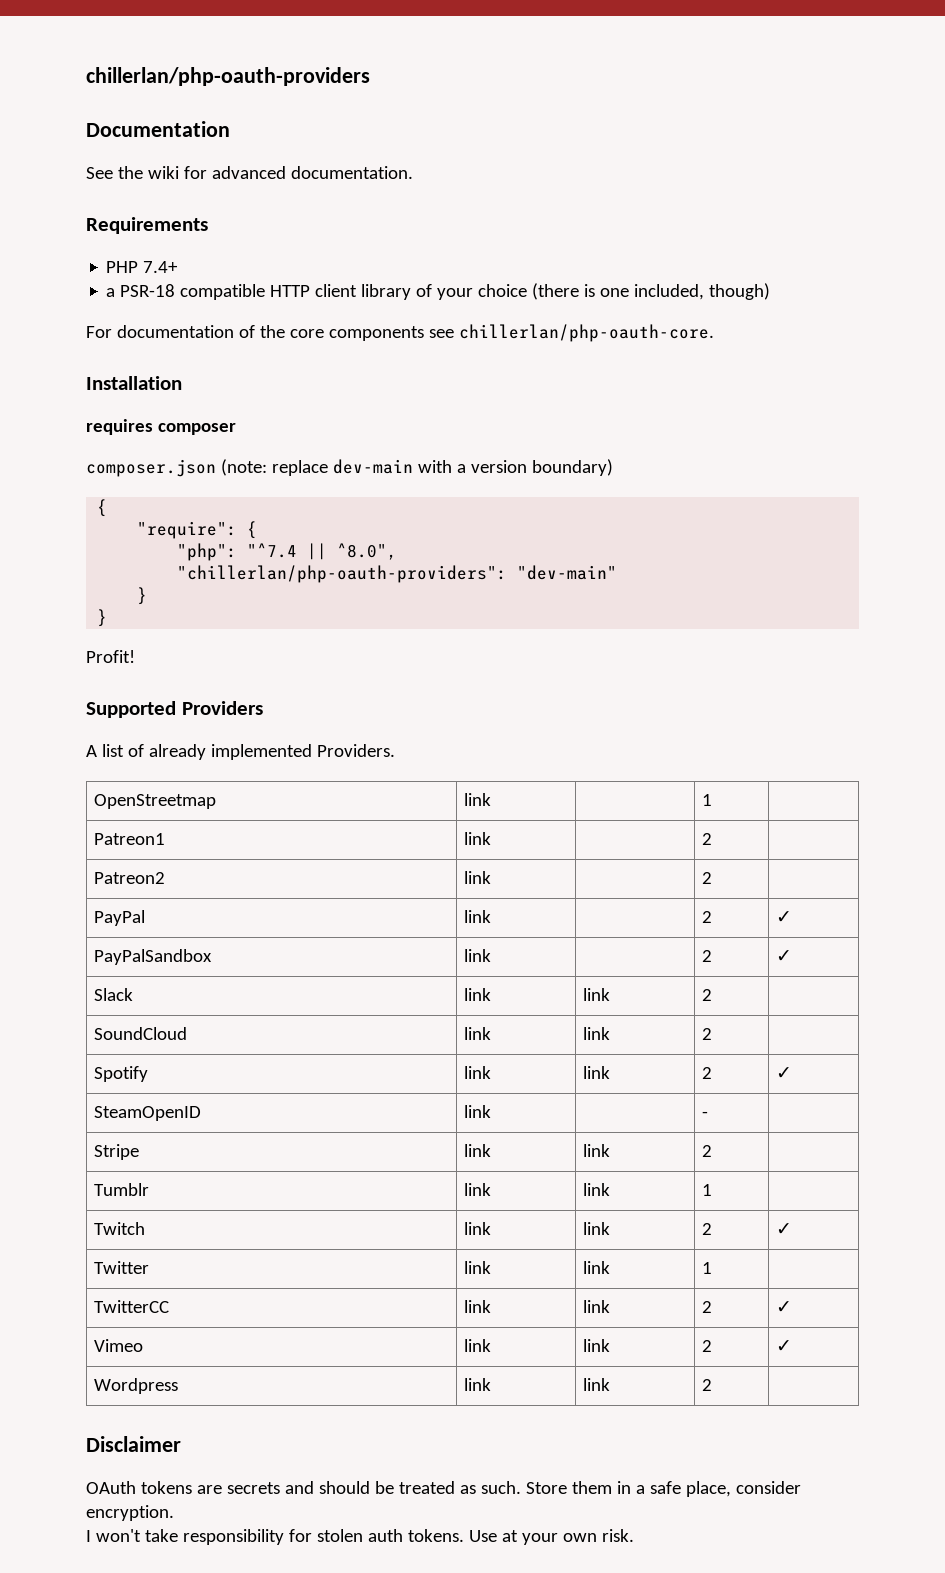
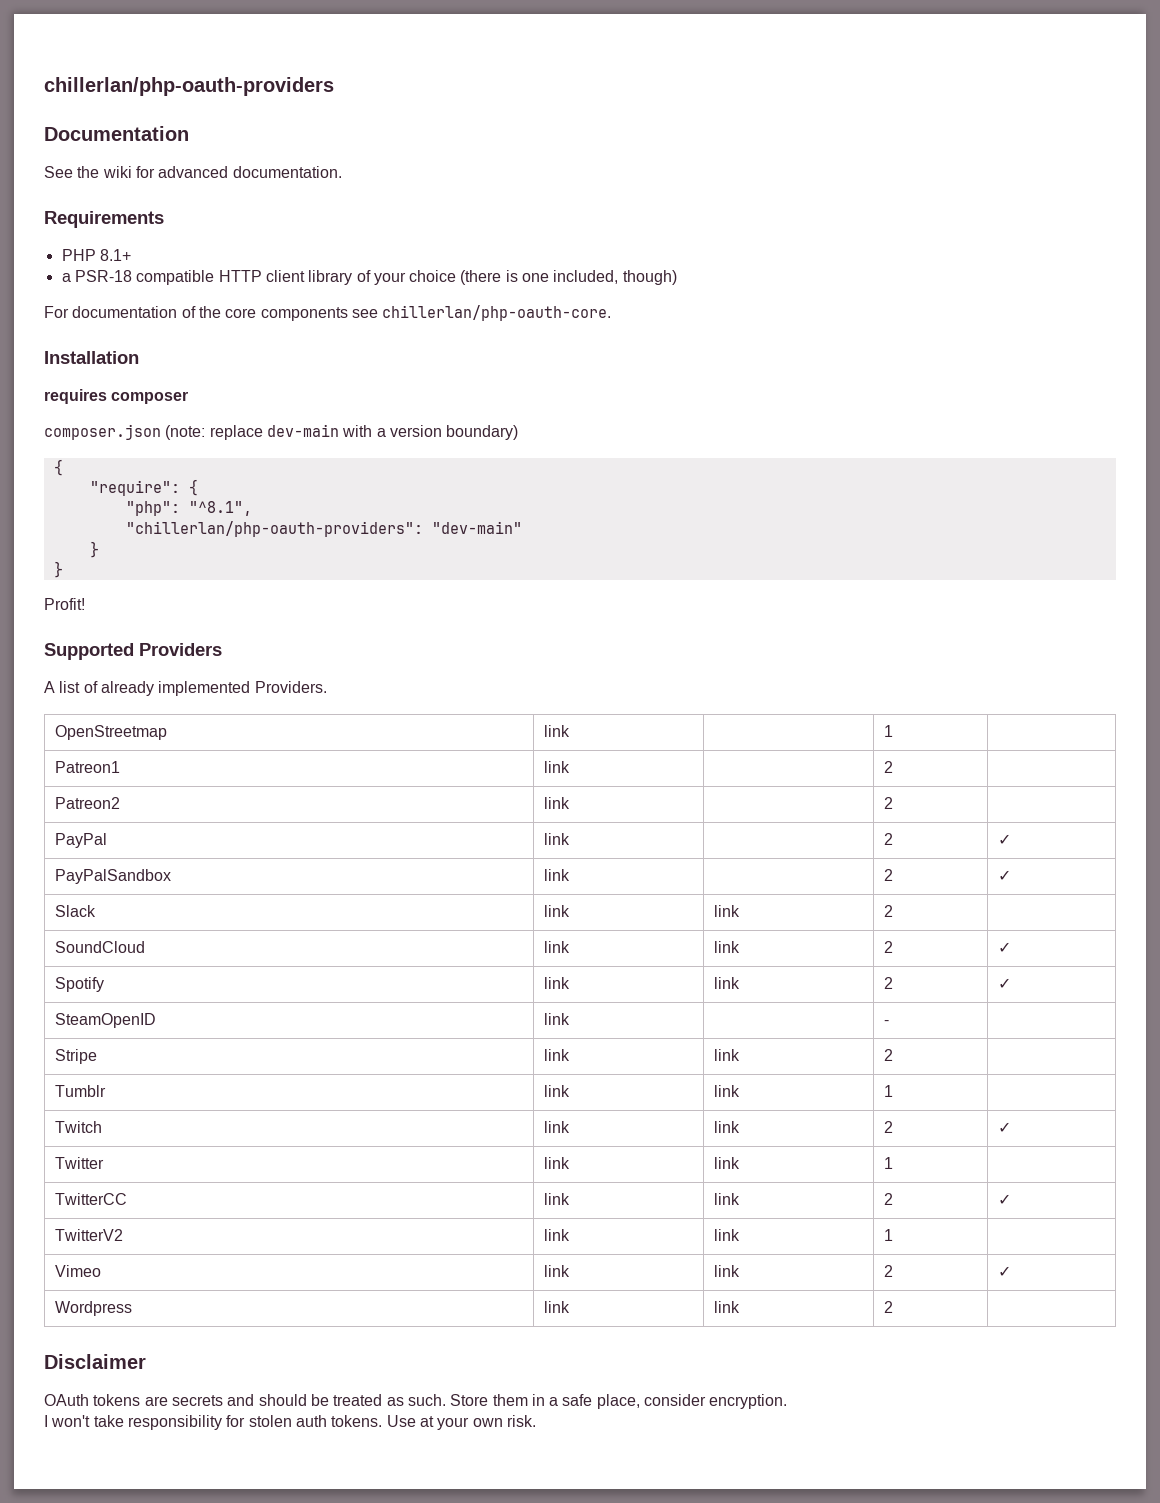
- PHP 7.4+
+ PHP 8.1+
- "php": "^7.4 || ^8.0",
+ "php": "^8.1",
- SoundCloud | link | link | 2 |
+ SoundCloud | link | link | 2 | ✓
+ TwitterV2 | link | link | 1 |

